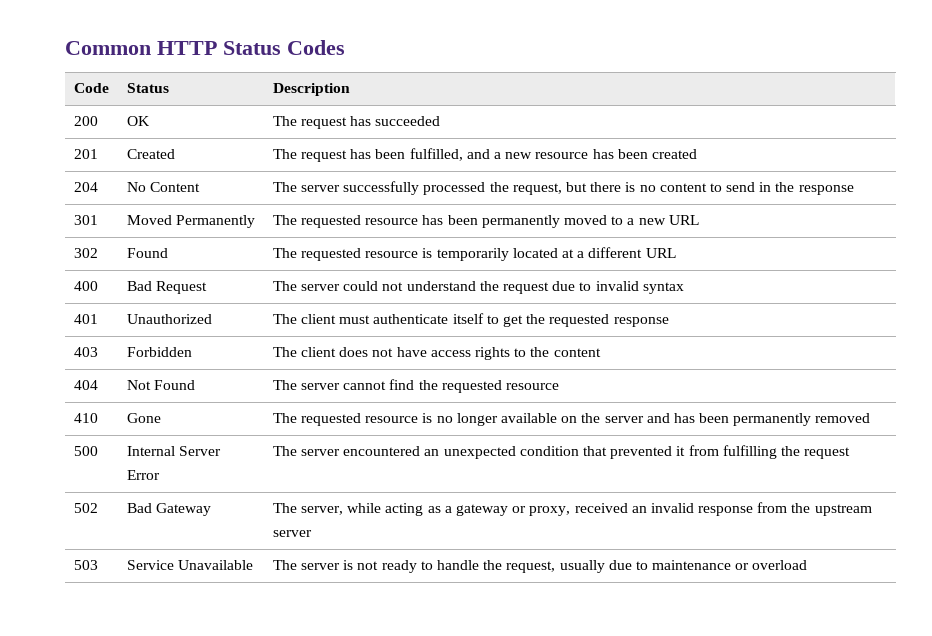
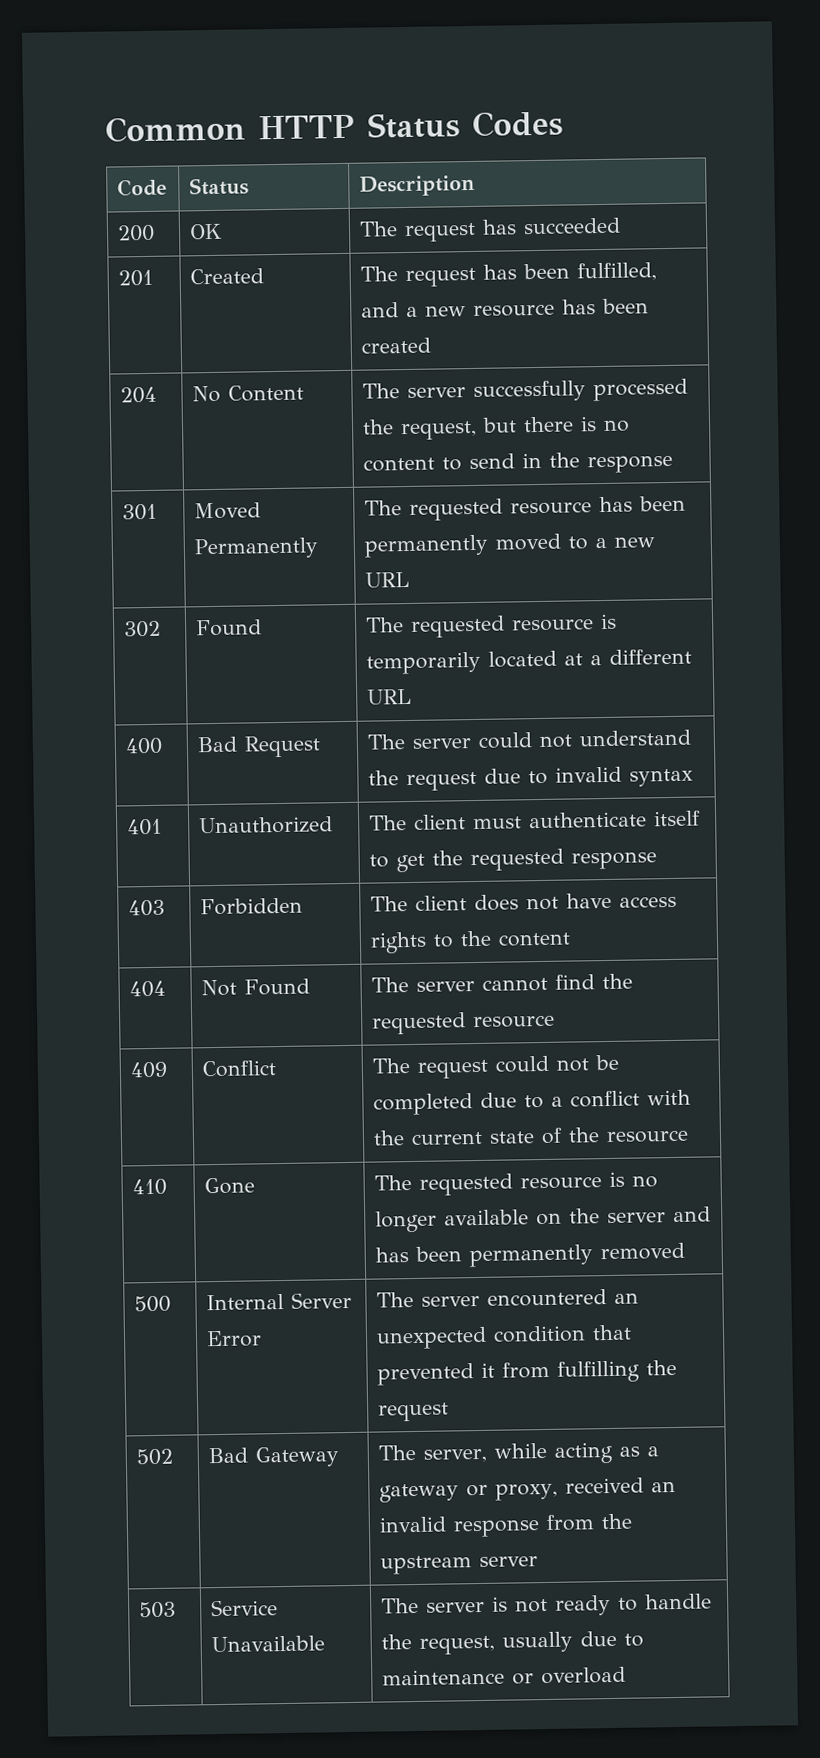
+ 409 | Conflict | The request could not be completed due to a conflict with the current state of the resource

